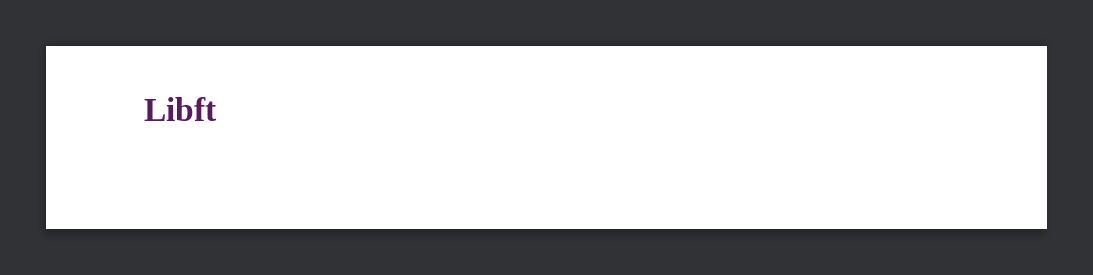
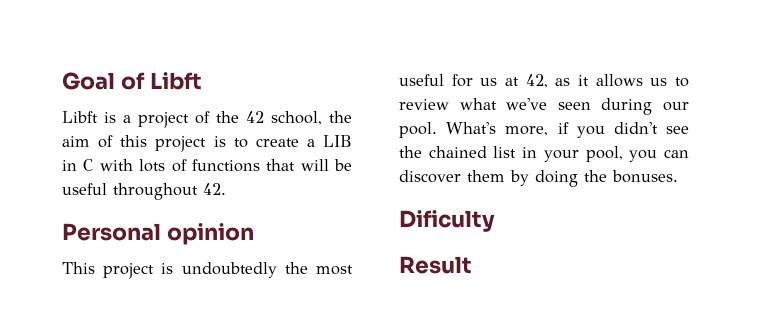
- Libft
+ Goal of Libft
+ Libft is a project of the 42 school, the aim of this project is to create a LIB in C with lots of functions that will be useful throughout 42.
+ Personal opinion
+ This project is undoubtedly the most useful for us at 42, as it allows us to review what we've seen during our pool. What's more, if you didn't see the chained list in your pool, you can discover them by doing the bonuses.
+ Dificulty
+ Result

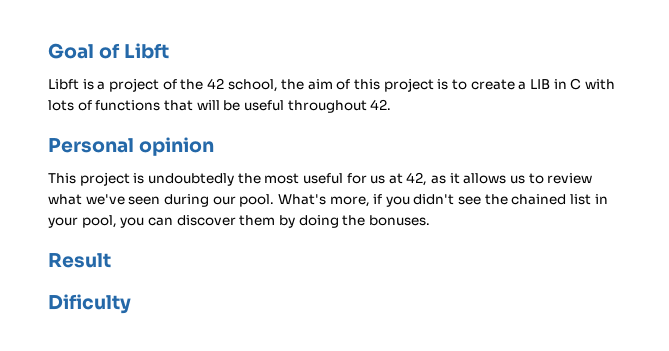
+ Result
- Result

